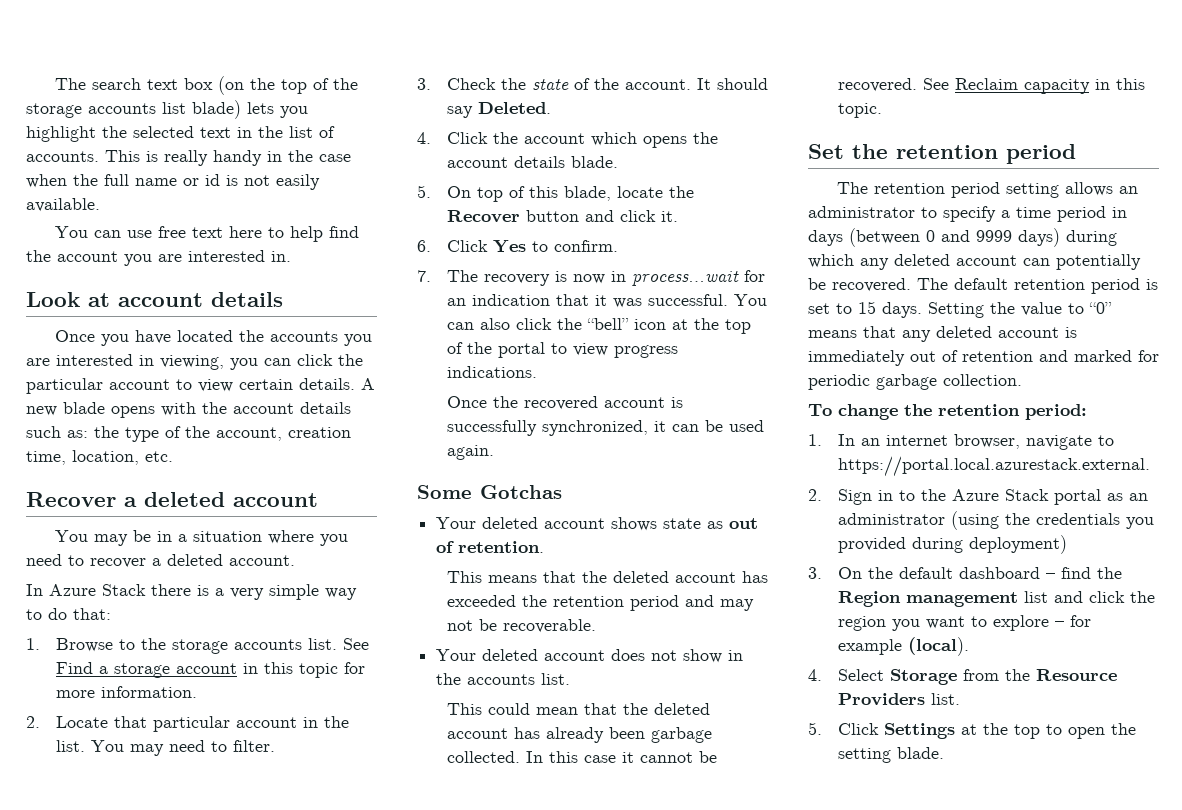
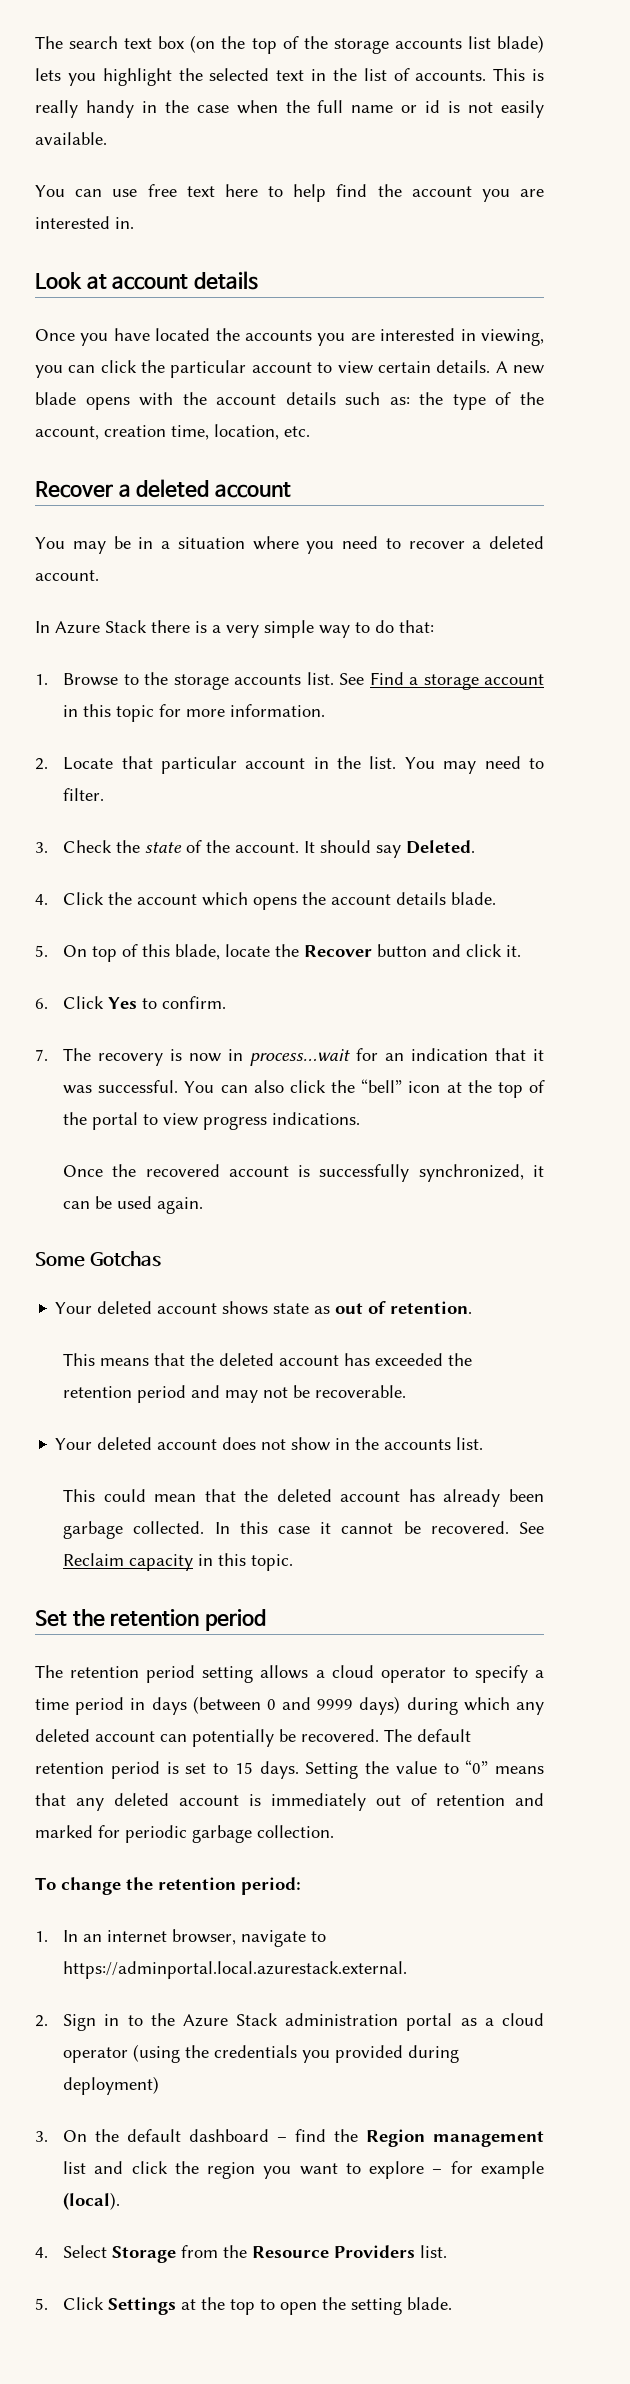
- The retention period setting allows an administrator to specify a time period in days (between 0 and 9999 days) during which any deleted account can potentially be recovered.
+ The retention period setting allows a cloud operator to specify a time period in days (between 0 and 9999 days) during which any deleted account can potentially be recovered.
- 1. In an internet browser, navigate to https://portal.local.azurestack.external.
+ 1. In an internet browser, navigate to https://adminportal.local.azurestack.external.
- 2. Sign in to the Azure Stack portal as an administrator (using the credentials you provided during deployment)
+ 2. Sign in to the Azure Stack administration portal as a cloud operator (using the credentials you provided during deployment)

